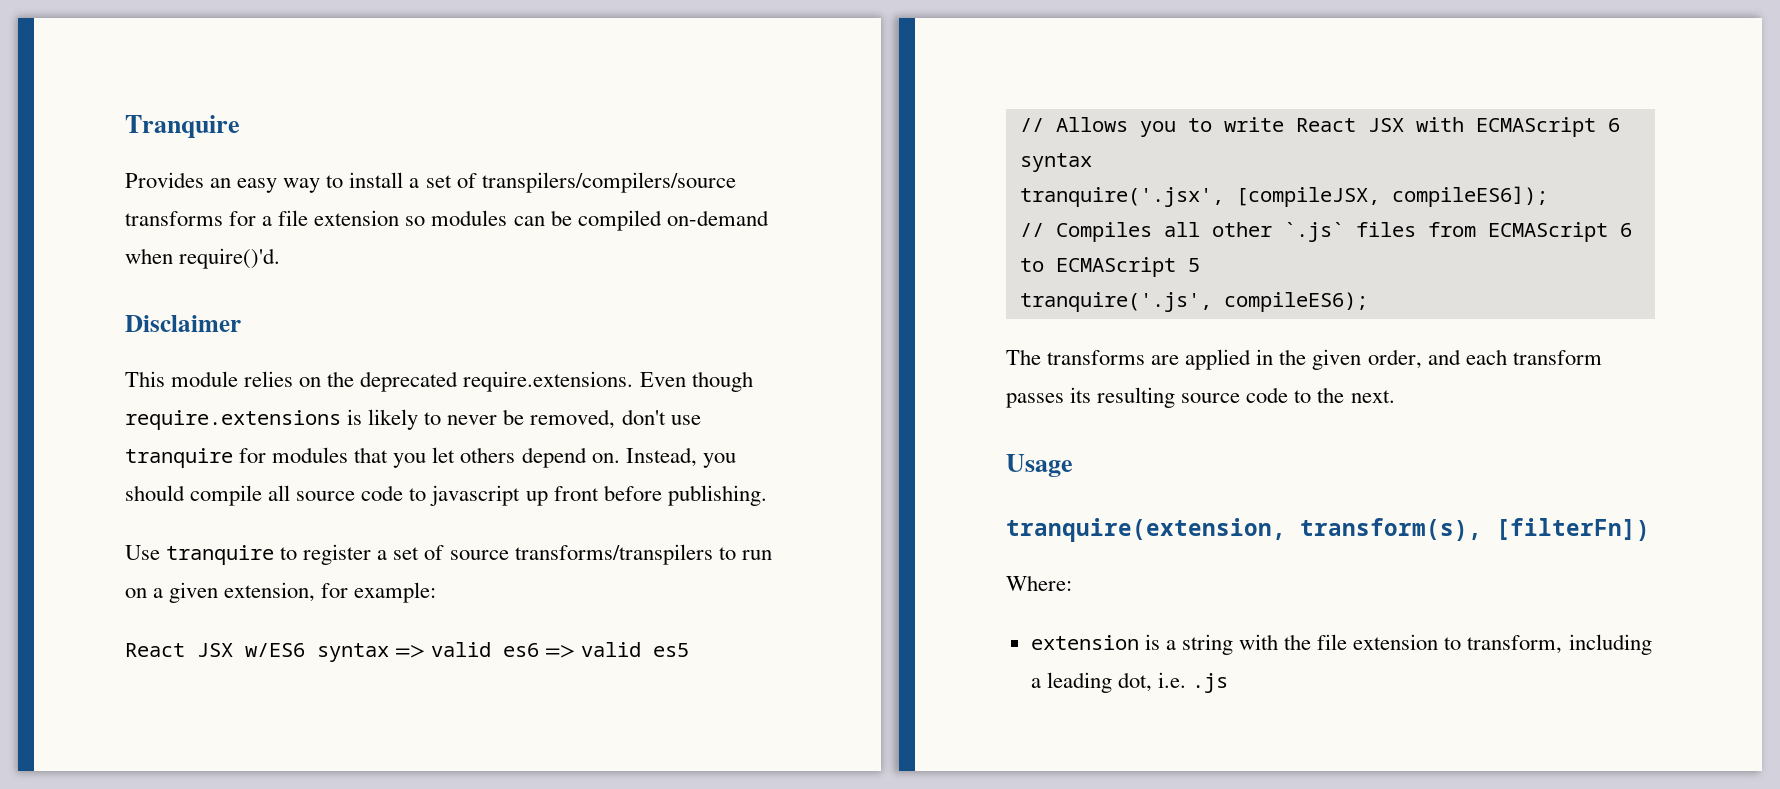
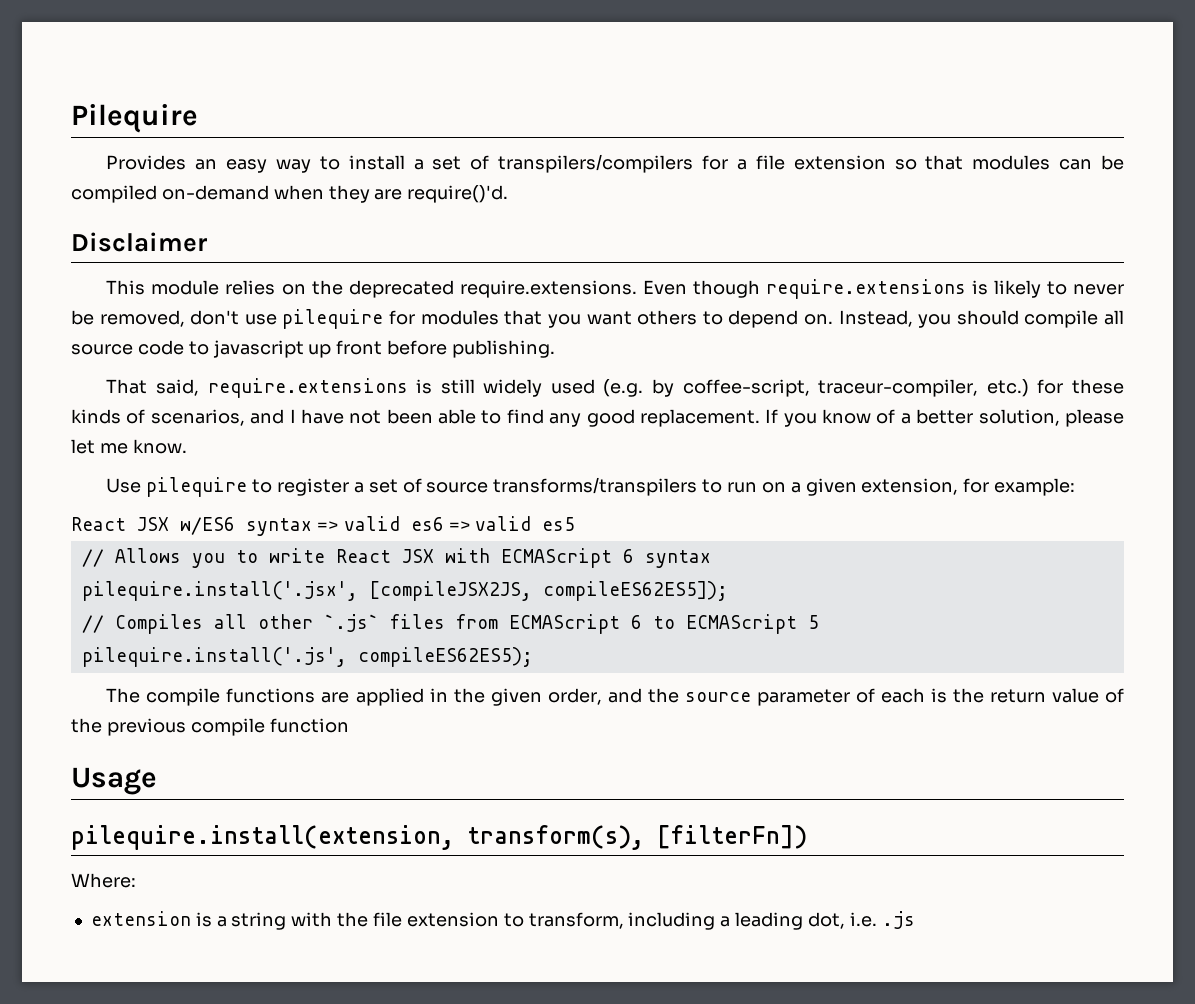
- Tranquire
+ Pilequire
- Provides an easy way to install a set of transpilers/compilers/source transforms for a file extension so modules can be compiled on-demand when require()'d.
+ Provides an easy way to install a set of transpilers/compilers for a file extension so that modules can be compiled on-demand when they are require()'d.
- This module relies on the deprecated require.extensions. Even though require.extensions is likely to never be removed, don't use tranquire for modules that you let others depend on.
+ This module relies on the deprecated require.extensions. Even though require.extensions is likely to never be removed, don't use pilequire for modules that you want others to depend on.
+ That said, require.extensions is still widely used (e.g. by coffee-script, traceur-compiler, etc.) for these kinds of scenarios, and I have not been able to find any good replacement. If you know of a better solution, please let me know.
- Use tranquire to register a set of source transforms/transpilers to run on a given extension, for example:
+ Use pilequire to register a set of source transforms/transpilers to run on a given extension, for example:
- tranquire('.jsx', [compileJSX, compileES6]);
+ pilequire.install('.jsx', [compileJSX2JS, compileES62ES5]);
- tranquire('.js', compileES6);
+ pilequire.install('.js', compileES62ES5);
- The transforms are applied in the given order, and each transform passes its resulting source code to the next.
+ The compile functions are applied in the given order, and the source parameter of each is the return value of the previous compile function
- tranquire(extension, transform(s), [filterFn])
+ pilequire.install(extension, transform(s), [filterFn])

